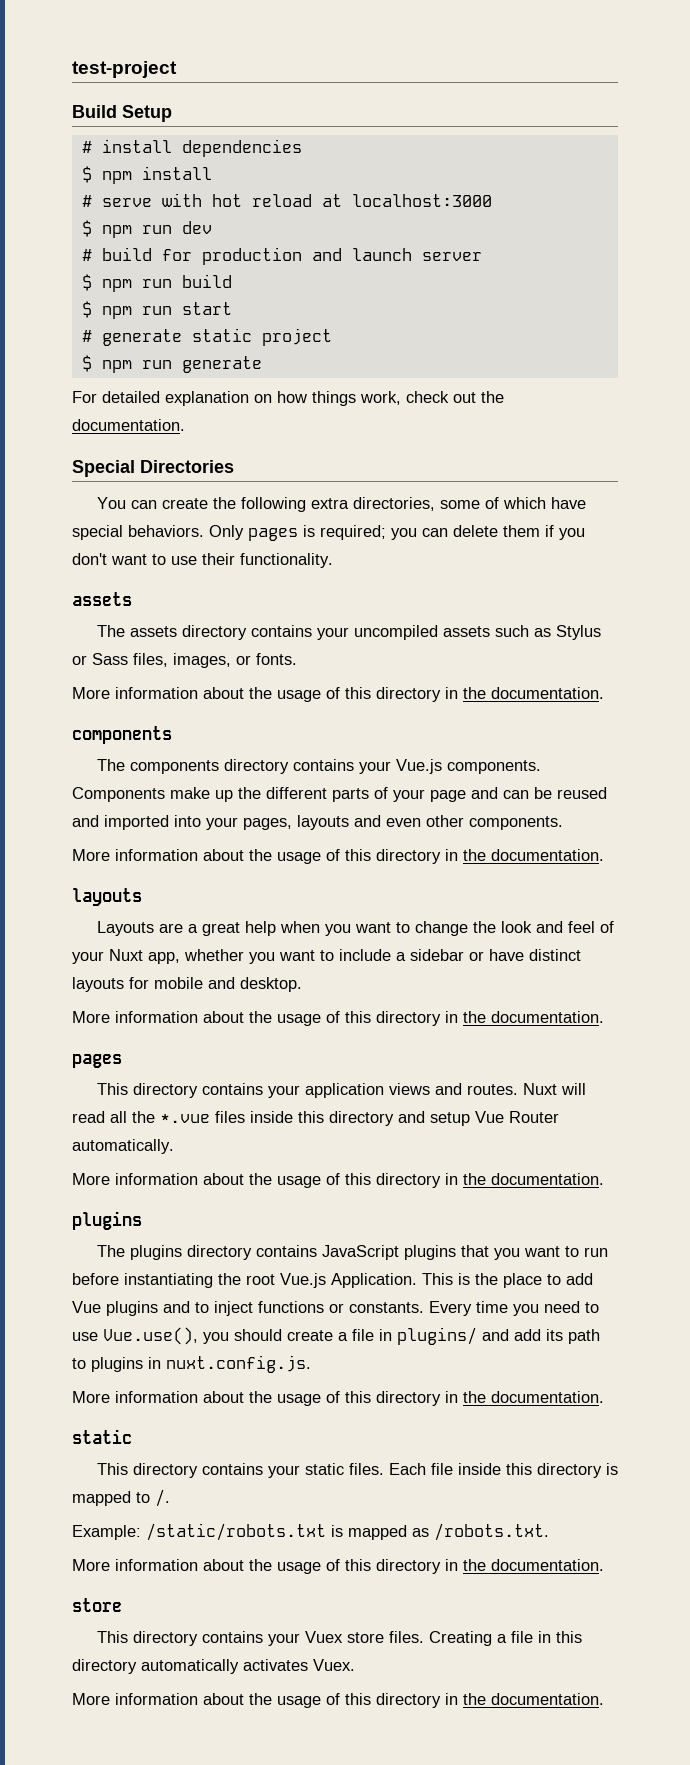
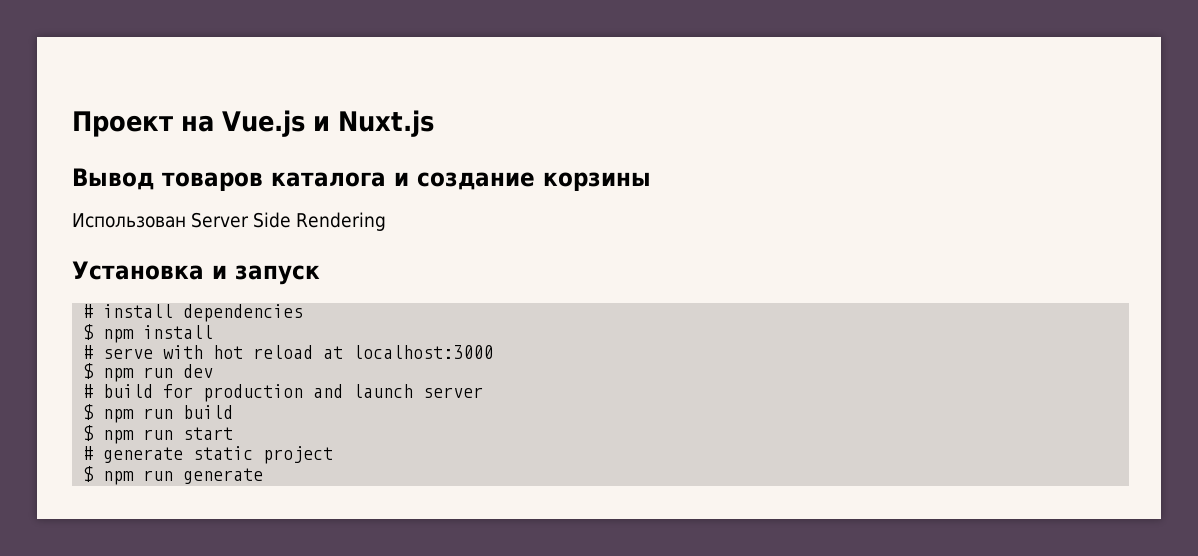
- test-project
- Build Setup
+ Проект на Vue.js и Nuxt.js
+ Вывод товаров каталога и создание корзины
+ Использован Server Side Rendering
+ Установка и запуск
- For detailed explanation on how things work, check out the documentation.
- Special Directories
- You can create the following extra directories, some of which have special behaviors. Only pages is required; you can delete them if you don't want to use their functionality.
- assets
- The assets directory contains your uncompiled assets such as Stylus or Sass files, images, or fonts.
- More information about the usage of this directory in the documentation.
- components
- The components directory contains your Vue.js components. Components make up the different parts of your page and can be reused and imported into your pages, layouts and even other components.
- More information about the usage of this directory in the documentation.
- layouts
- Layouts are a great help when you want to change the look and feel of your Nuxt app, whether you want to include a sidebar or have distinct layouts for mobile and desktop.
- More information about the usage of this directory in the documentation.
- pages
- This directory contains your application views and routes. Nuxt will read all the *.vue files inside this directory and setup Vue Router automatically.
- More information about the usage of this directory in the documentation.
- plugins
- The plugins directory contains JavaScript plugins that you want to run before instantiating the root Vue.js Application. This is the place to add Vue plugins and to inject functions or constants. Every time you need to use Vue.use(), you should create a file in plugins/ and add its path to plugins in nuxt.config.js.
- More information about the usage of this directory in the documentation.
- static
- This directory contains your static files. Each file inside this directory is mapped to /.
- Example: /static/robots.txt is mapped as /robots.txt.
- More information about the usage of this directory in the documentation.
- store
- This directory contains your Vuex store files. Creating a file in this directory automatically activates Vuex.
- More information about the usage of this directory in the documentation.

